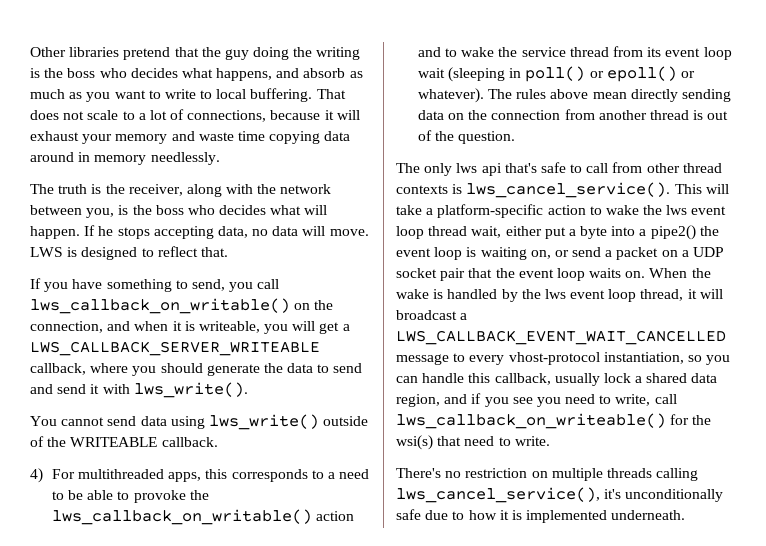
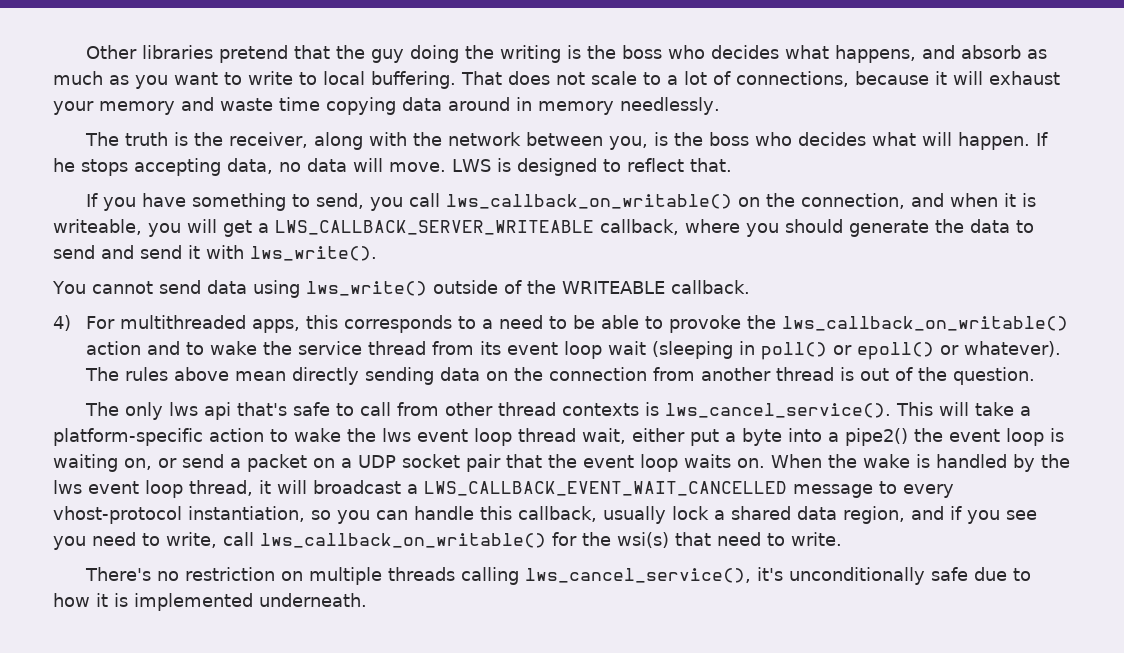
- When the wake is handled by the lws event loop thread, it will broadcast a LWS_CALLBACK_EVENT_WAIT_CANCELLED message to every vhost-protocol instantiation, so you can handle this callback, usually lock a shared data region, and if you see you need to write, call lws_callback_on_writeable() for the wsi(s) that need to write.
+ When the wake is handled by the lws event loop thread, it will broadcast a LWS_CALLBACK_EVENT_WAIT_CANCELLED message to every vhost-protocol instantiation, so you can handle this callback, usually lock a shared data region, and if you see you need to write, call lws_callback_on_writable() for the wsi(s) that need to write.

